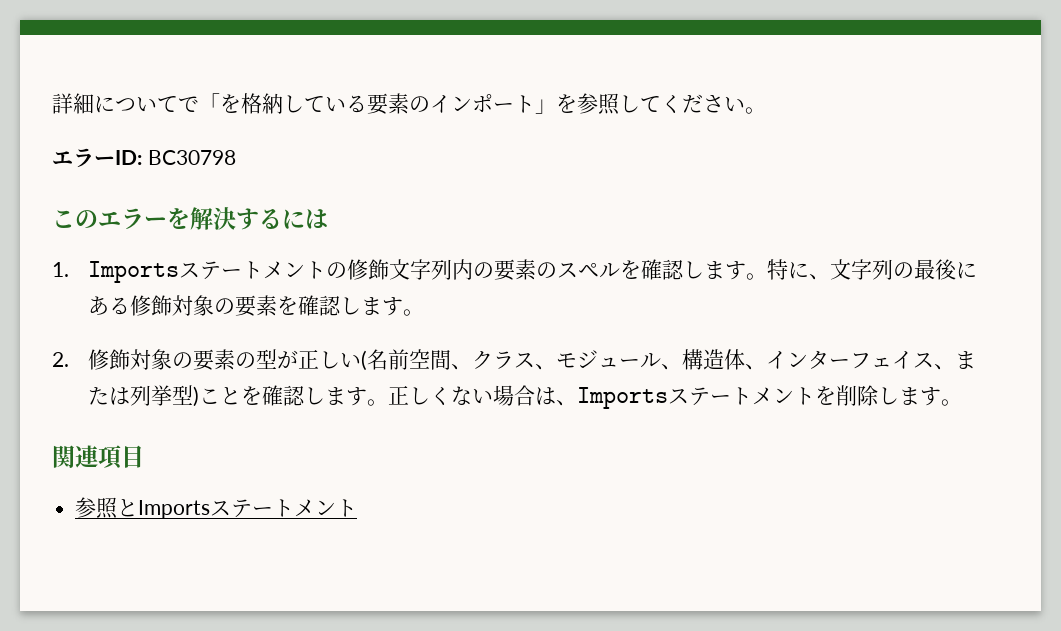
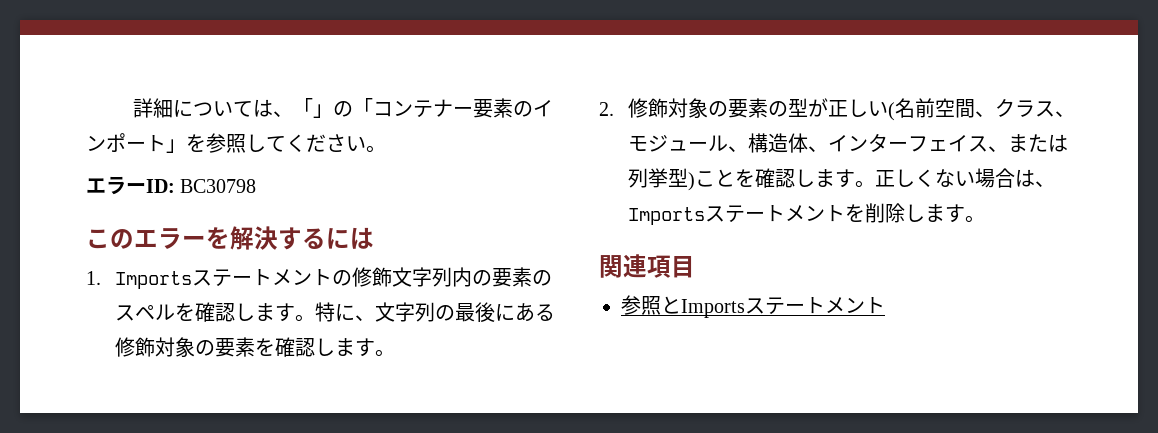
- 詳細についてで「を格納している要素のインポート」を参照してください。
+ 詳細については、「」の「コンテナー要素のインポート」を参照してください。

